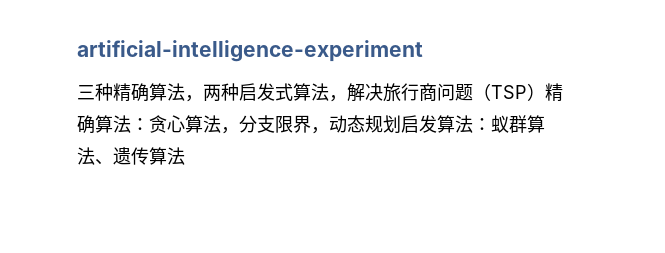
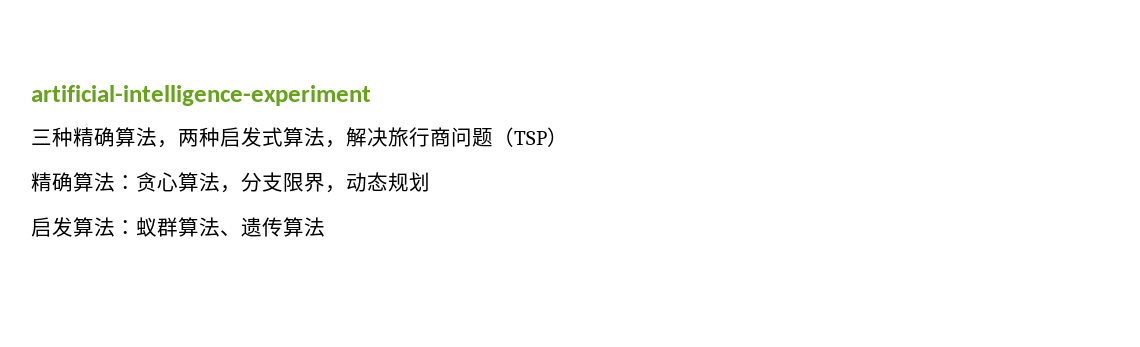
- 三种精确算法，两种启发式算法，解决旅行商问题（TSP）精确算法：贪心算法，分支限界，动态规划启发算法：蚁群算法、遗传算法
+ 三种精确算法，两种启发式算法，解决旅行商问题（TSP）
+ 精确算法：贪心算法，分支限界，动态规划
+ 启发算法：蚁群算法、遗传算法

